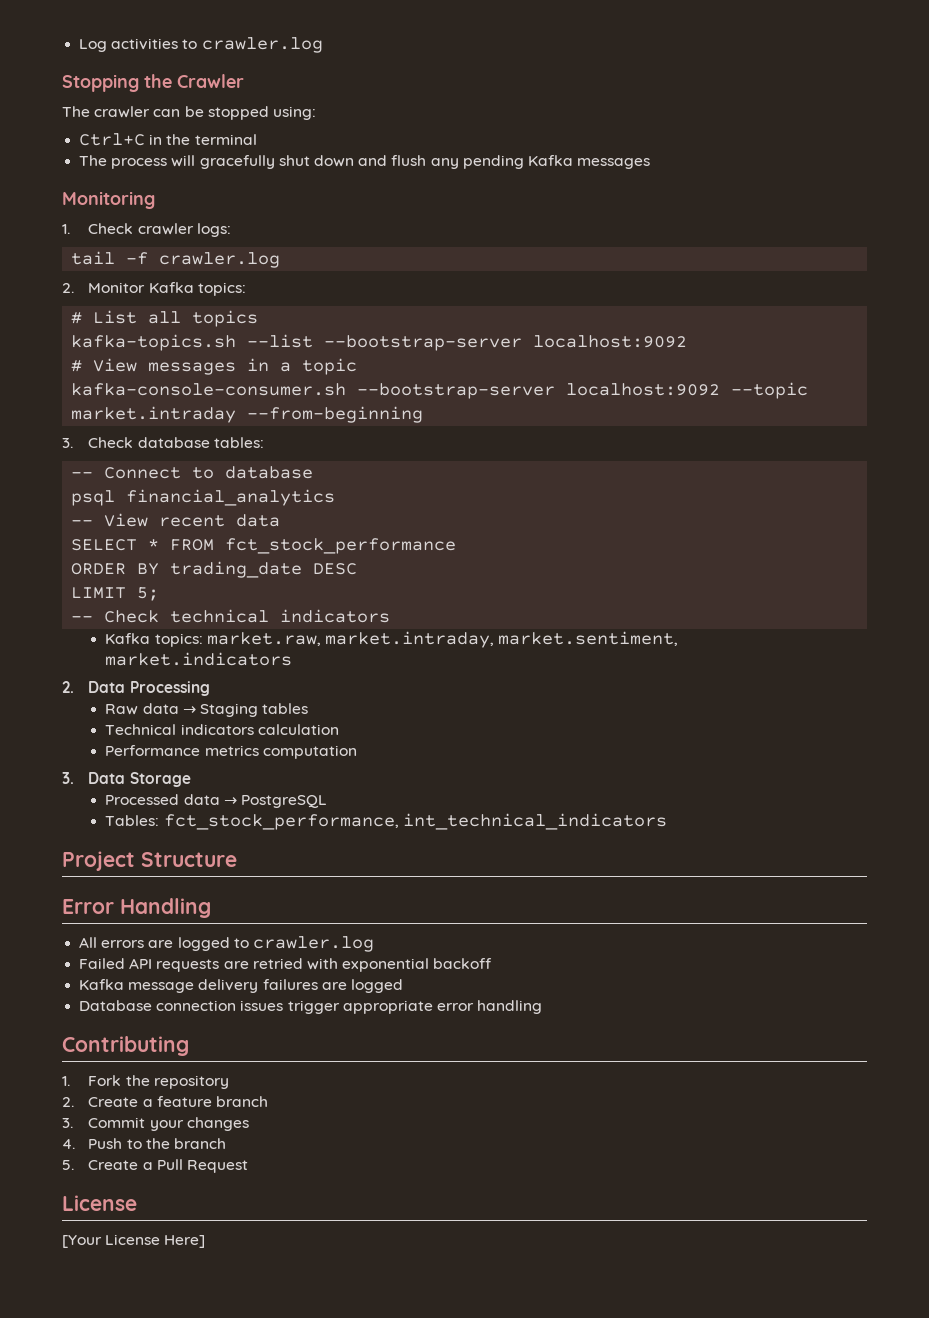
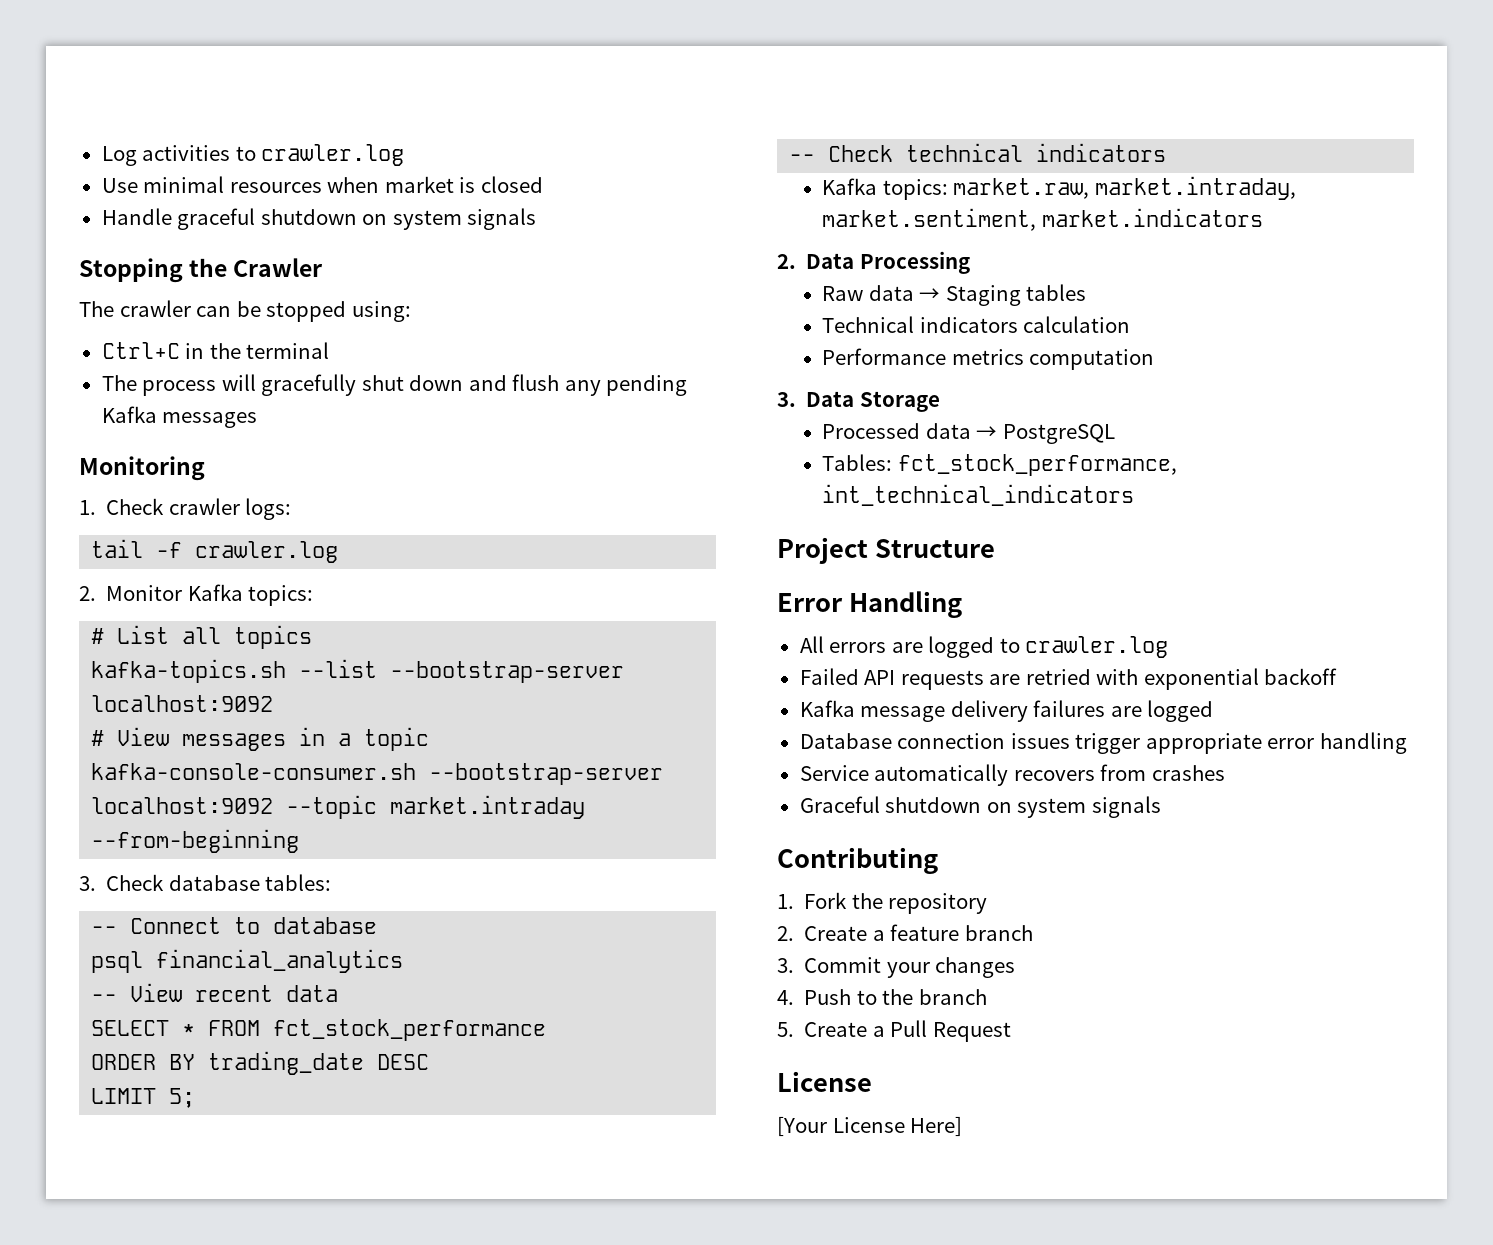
+ Use minimal resources when market is closed
+ Handle graceful shutdown on system signals
+ Service automatically recovers from crashes
+ Graceful shutdown on system signals

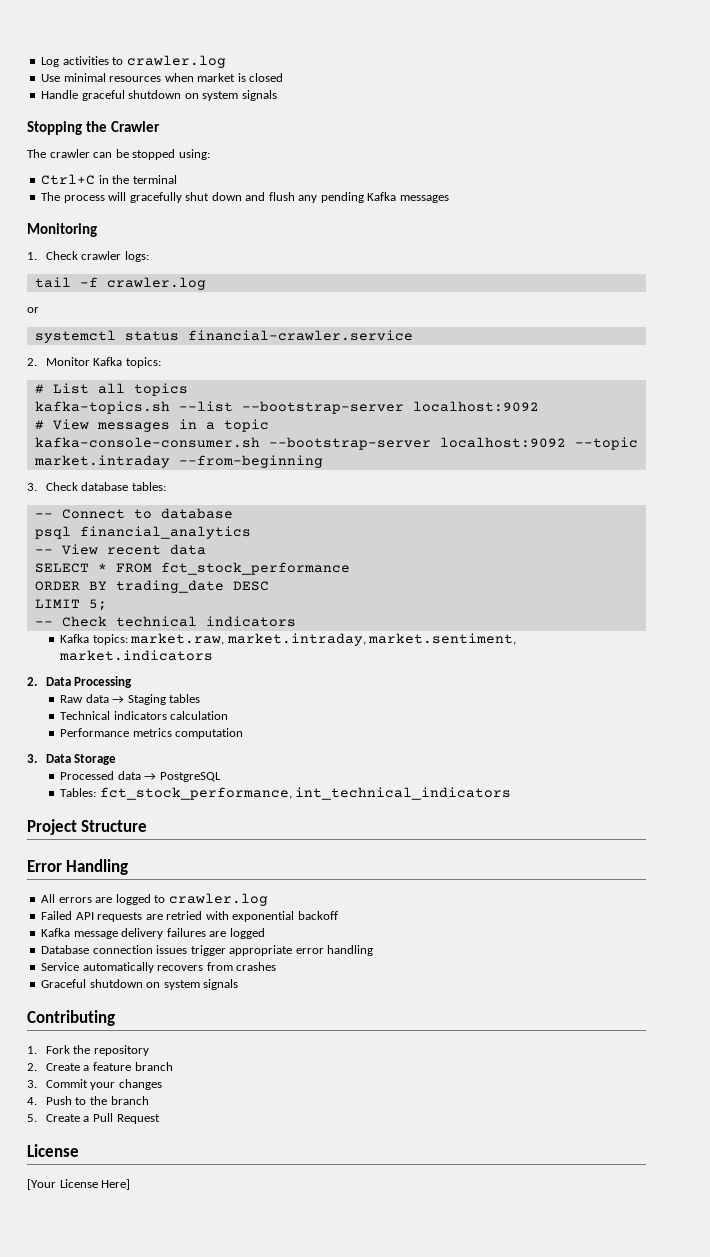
+ or
+ systemctl status financial-crawler.service

